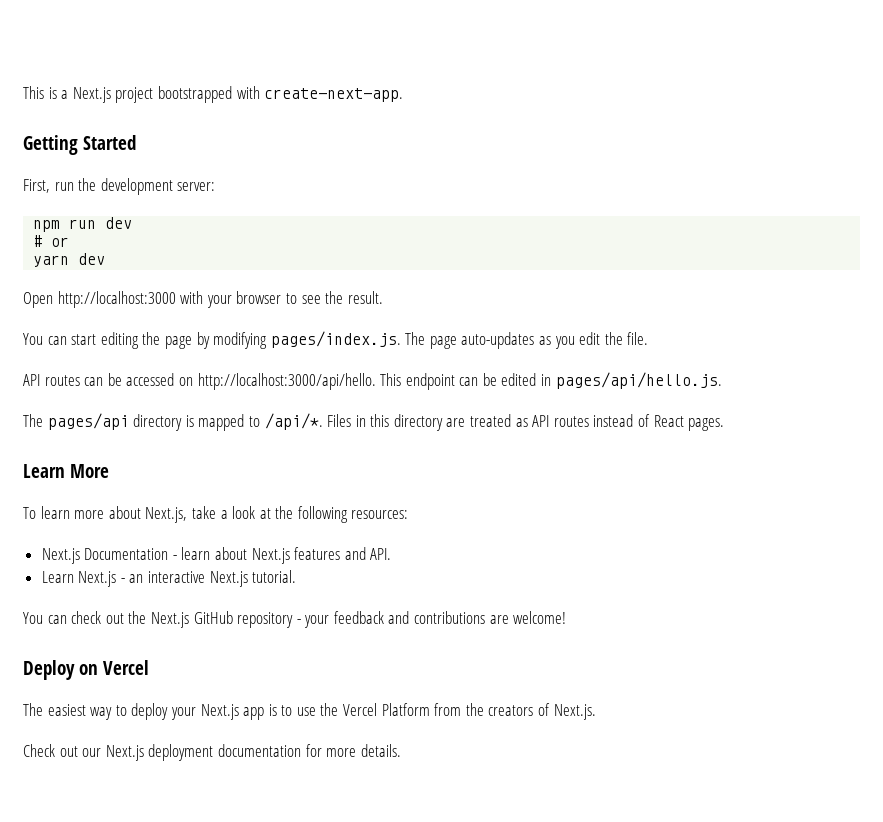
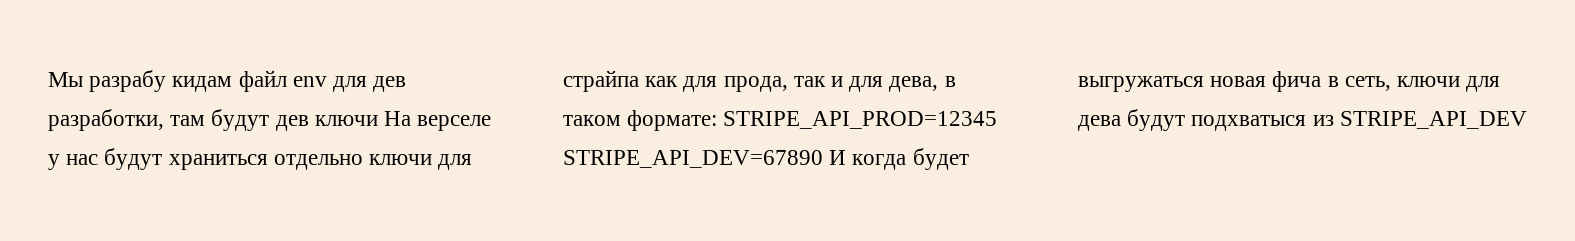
- This is a Next.js project bootstrapped with create-next-app.
- Getting Started
- First, run the development server:
- npm run dev
- # or
- yarn dev
- Open http://localhost:3000 with your browser to see the result.
- You can start editing the page by modifying pages/index.js. The page auto-updates as you edit the file.
- API routes can be accessed on http://localhost:3000/api/hello. This endpoint can be edited in pages/api/hello.js.
- The pages/api directory is mapped to /api/*. Files in this directory are treated as API routes instead of React pages.
- Learn More
- To learn more about Next.js, take a look at the following resources:
- Next.js Documentation - learn about Next.js features and API.
- Learn Next.js - an interactive Next.js tutorial.
- You can check out the Next.js GitHub repository - your feedback and contributions are welcome!
- Deploy on Vercel
- The easiest way to deploy your Next.js app is to use the Vercel Platform from the creators of Next.js.
- Check out our Next.js deployment documentation for more details.
+ Мы разрабу кидам файл env для дев разработки, там будут дев ключи На верселе у нас будут храниться отдельно ключи для страйпа как для прода, так и для дева, в таком формате: STRIPE_API_PROD=12345 STRIPE_API_DEV=67890 И когда будет выгружаться новая фича в сеть, ключи для дева будут подхватыся из STRIPE_API_DEV

